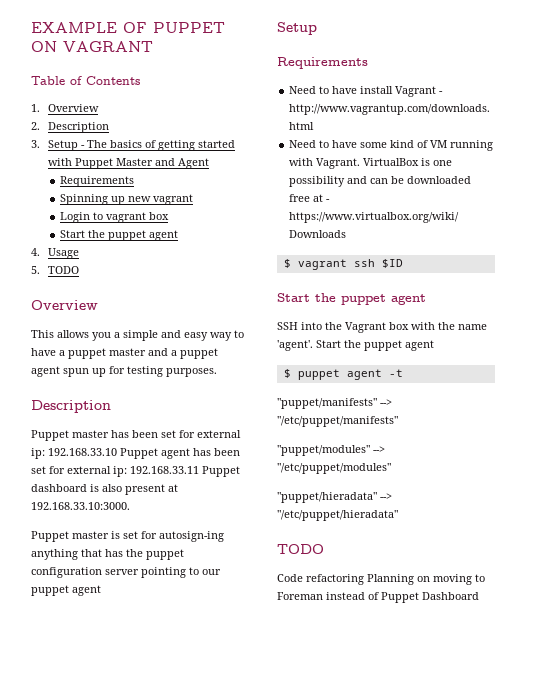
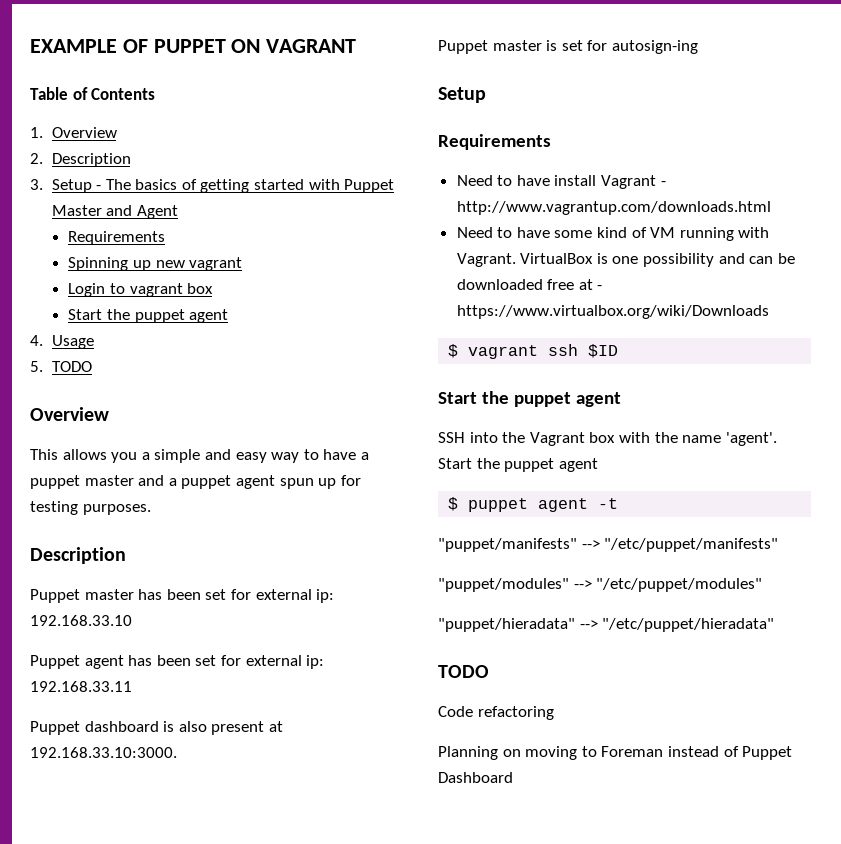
- Puppet master has been set for external ip: 192.168.33.10 Puppet agent has been set for external ip: 192.168.33.11 Puppet dashboard is also present at 192.168.33.10:3000.
+ Puppet master has been set for external ip: 192.168.33.10
+ Puppet agent has been set for external ip: 192.168.33.11
+ Puppet dashboard is also present at 192.168.33.10:3000.
- Puppet master is set for autosign-ing anything that has the puppet configuration server pointing to our puppet agent
+ Puppet master is set for autosign-ing
- Code refactoring Planning on moving to Foreman instead of Puppet Dashboard
+ Code refactoring
+ Planning on moving to Foreman instead of Puppet Dashboard

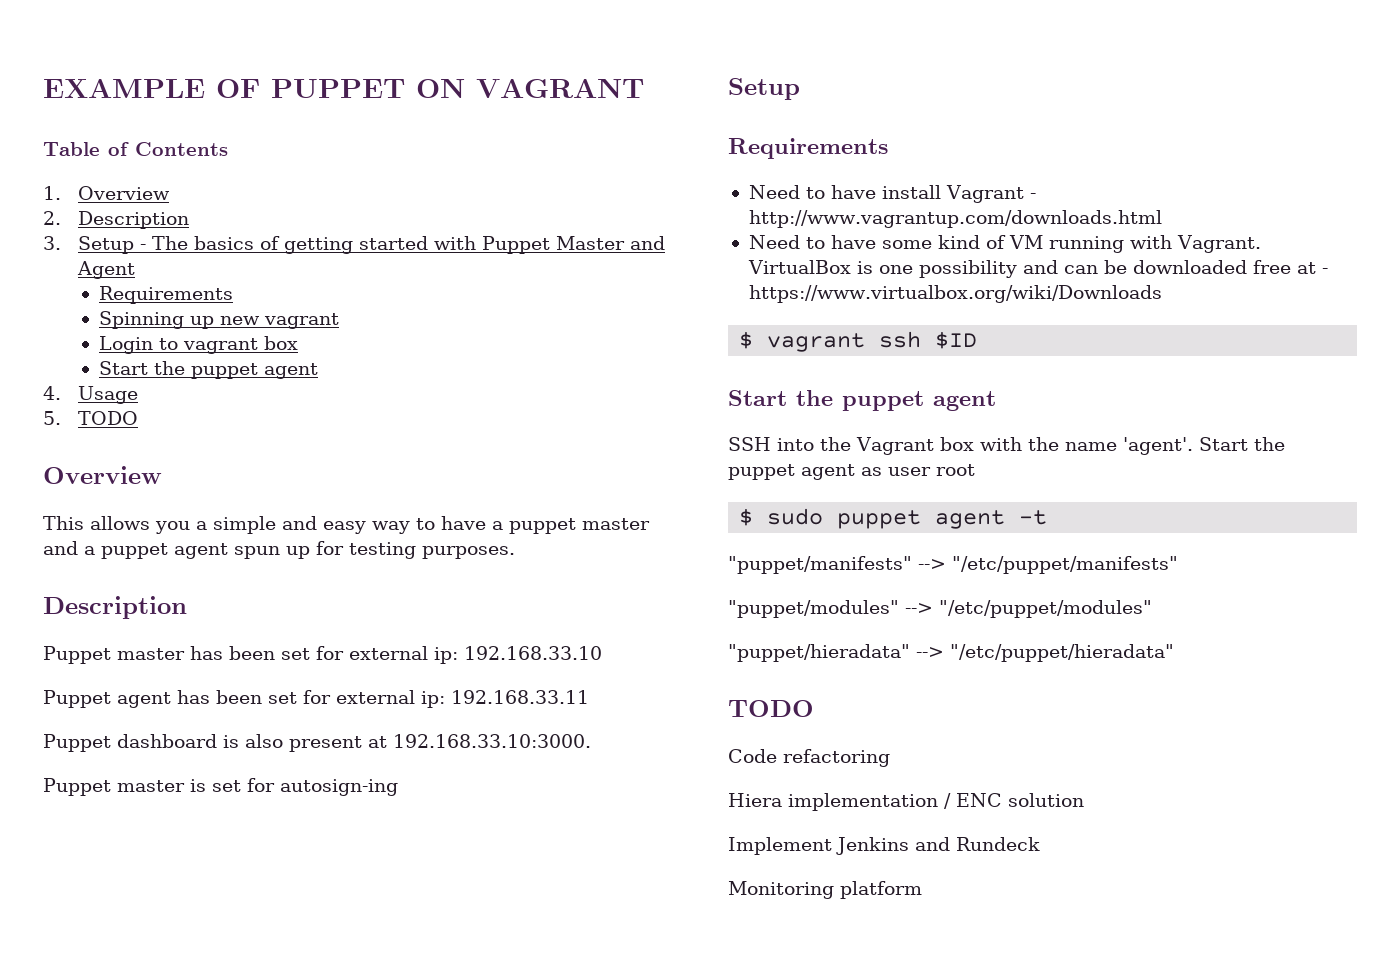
- SSH into the Vagrant box with the name 'agent'. Start the puppet agent
- $ puppet agent -t
+ SSH into the Vagrant box with the name 'agent'. Start the puppet agent as user root
+ $ sudo puppet agent -t
- Planning on moving to Foreman instead of Puppet Dashboard
+ Hiera implementation / ENC solution
+ Implement Jenkins and Rundeck
+ Monitoring platform

